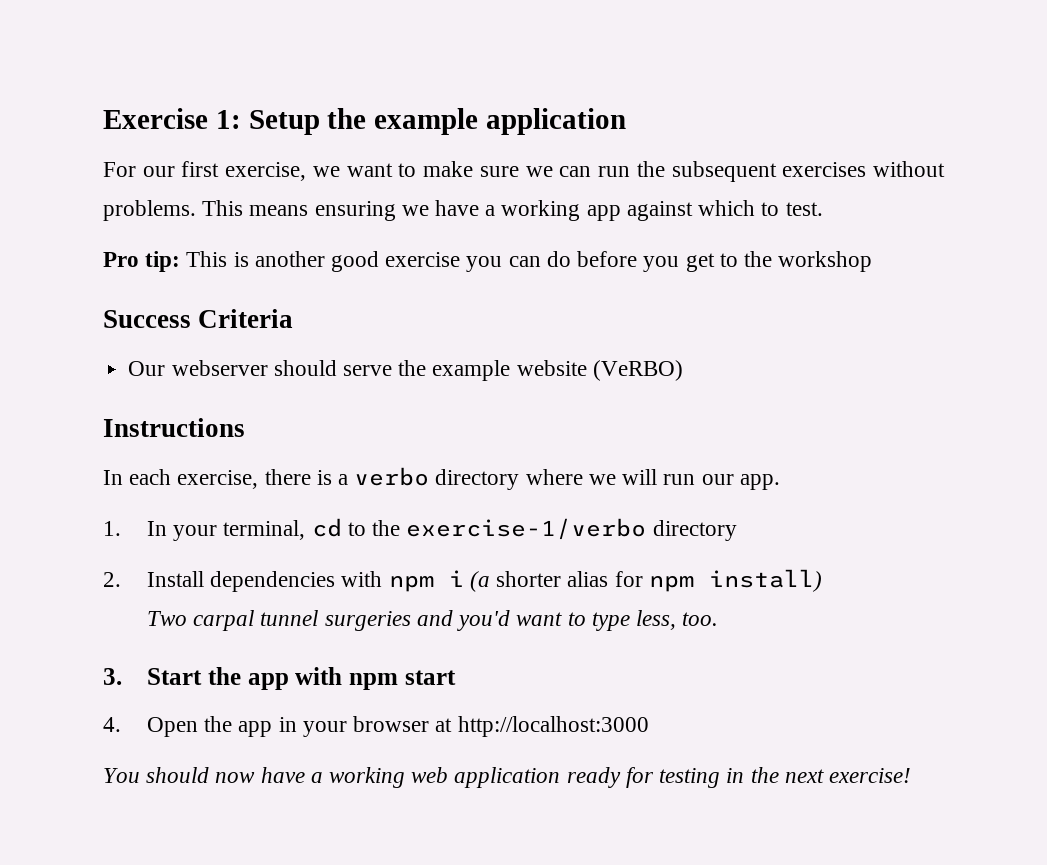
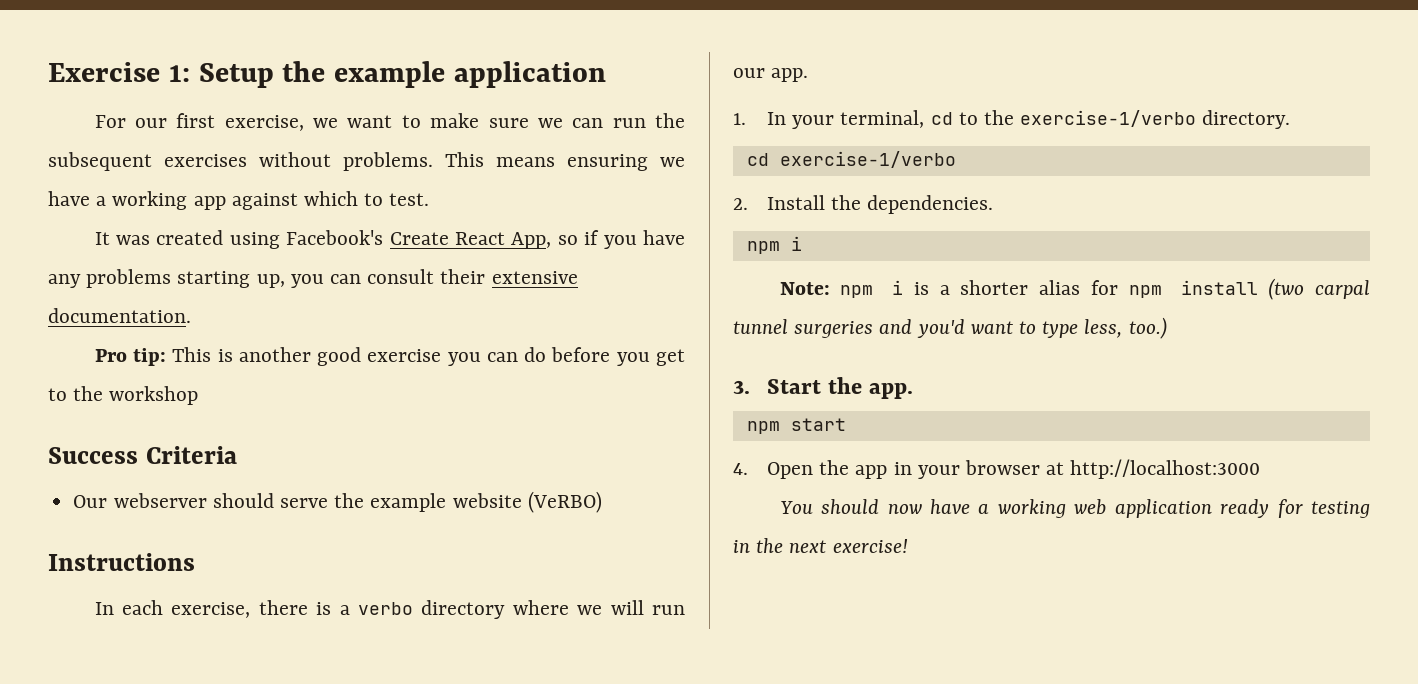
+ It was created using Facebook's Create React App, so if you have any problems starting up, you can consult their extensive documentation.
- 1. In your terminal, cd to the exercise-1/verbo directory
+ 1. In your terminal, cd to the exercise-1/verbo directory.
+ cd exercise-1/verbo
- 2. Install dependencies with npm i (a shorter alias for npm install)
- Two carpal tunnel surgeries and you'd want to type less, too.
+ 2. Install the dependencies.
+ npm i
+ Note: npm i is a shorter alias for npm install (two carpal tunnel surgeries and you'd want to type less, too.)
- 3. Start the app with npm start
+ 3. Start the app.
+ npm start

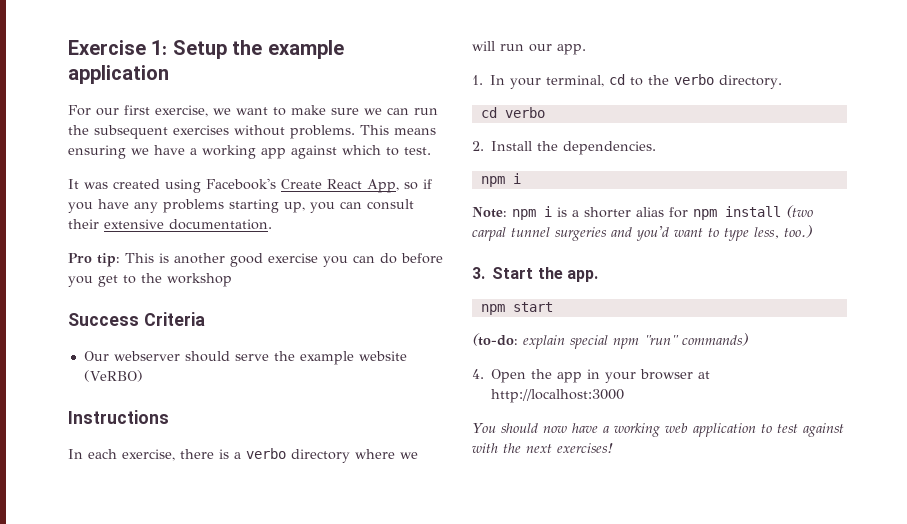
- 1. In your terminal, cd to the exercise-1/verbo directory.
+ 1. In your terminal, cd to the verbo directory.
- cd exercise-1/verbo
+ cd verbo
+ (to-do: explain special npm "run" commands)
- You should now have a working web application ready for testing in the next exercise!
+ You should now have a working web application to test against with the next exercises!

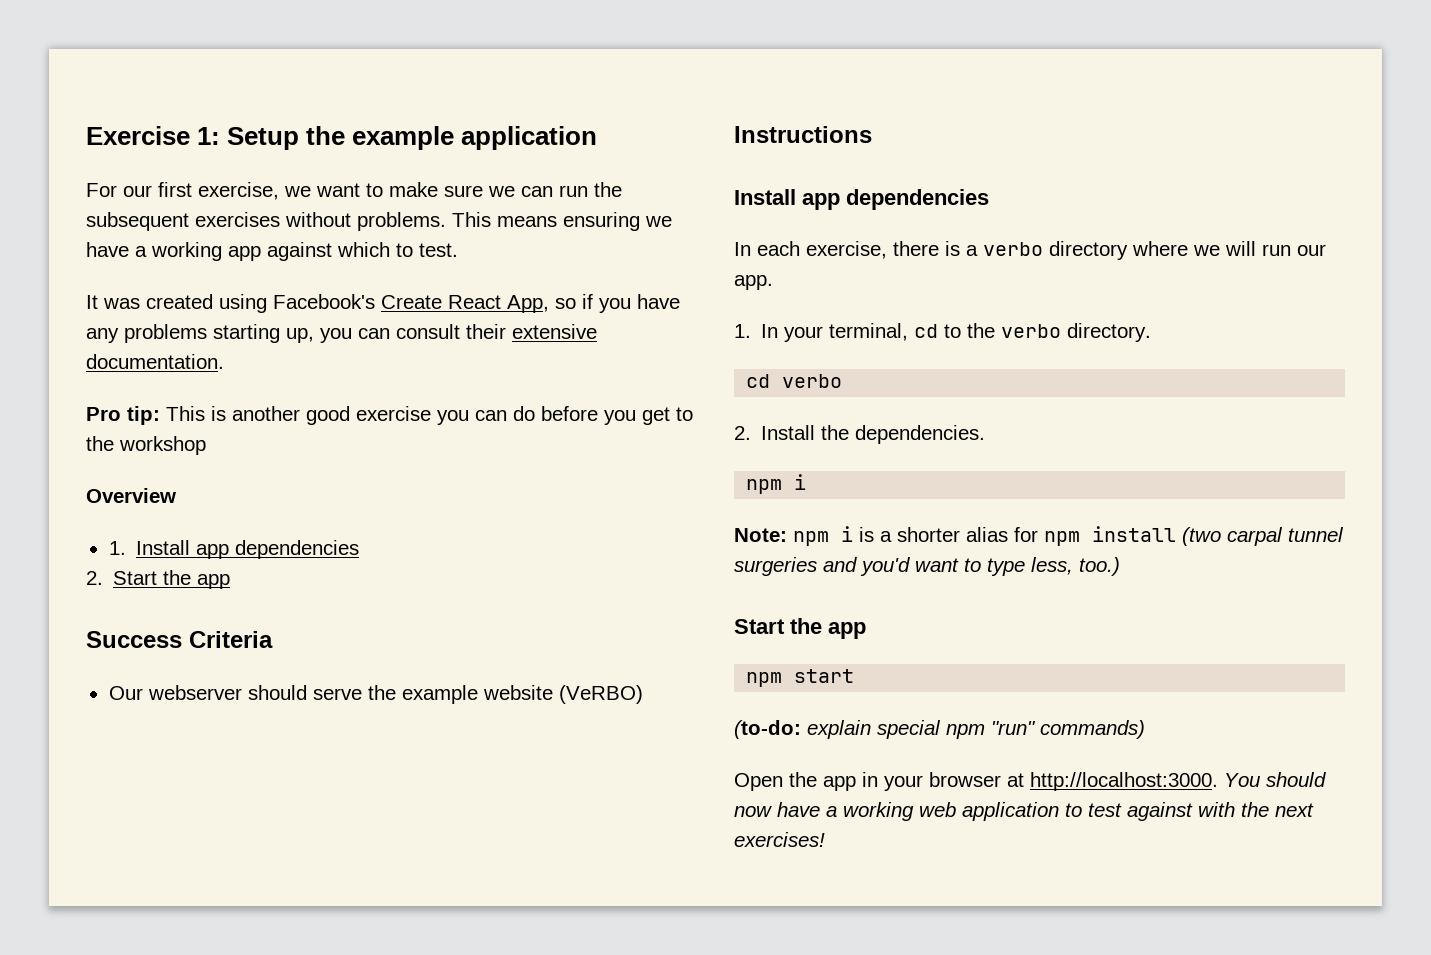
+ Overview
+ 1. Install app dependencies
+ 2. Start the app
  Instructions
+ Install app dependencies
  Note: npm i is a shorter alias for npm install (two carpal tunnel surgeries and you'd want to type less, too.)
- 3. Start the app.
+ Start the app
- 4. Open the app in your browser at http://localhost:3000
- You should now have a working web application to test against with the next exercises!
+ Open the app in your browser at http://localhost:3000. You should now have a working web application to test against with the next exercises!

